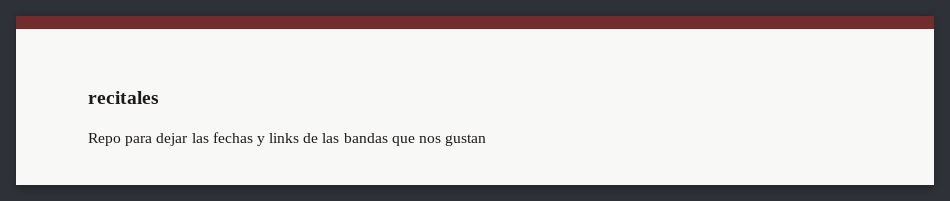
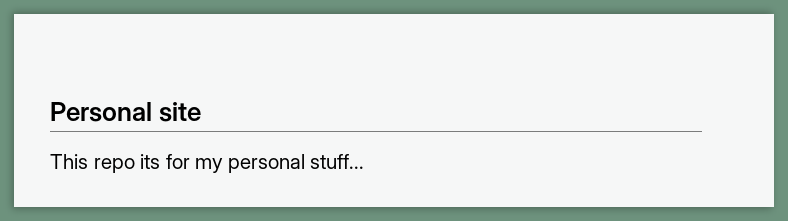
- recitales
- Repo para dejar las fechas y links de las bandas que nos gustan
+ Personal site
+ This repo its for my personal stuff...

